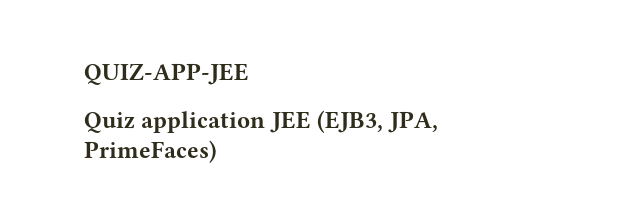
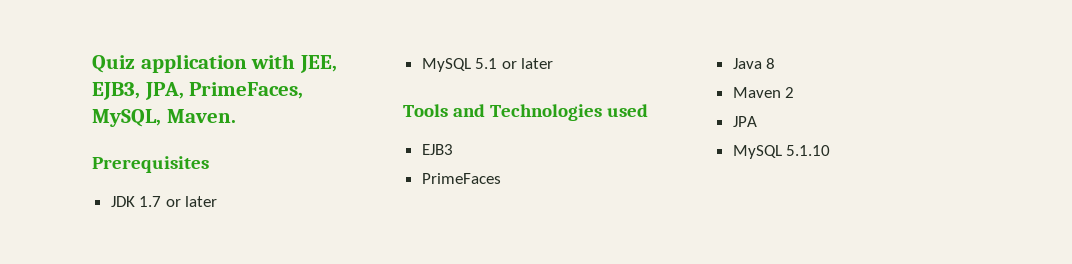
- QUIZ-APP-JEE
- Quiz application JEE (EJB3, JPA, PrimeFaces)
+ Quiz application with JEE, EJB3, JPA, PrimeFaces, MySQL, Maven.
+ Prerequisites
+ JDK 1.7 or later
+ MySQL 5.1 or later
+ Tools and Technologies used
+ EJB3
+ PrimeFaces
+ Java 8
+ Maven 2
+ JPA
+ MySQL 5.1.10

